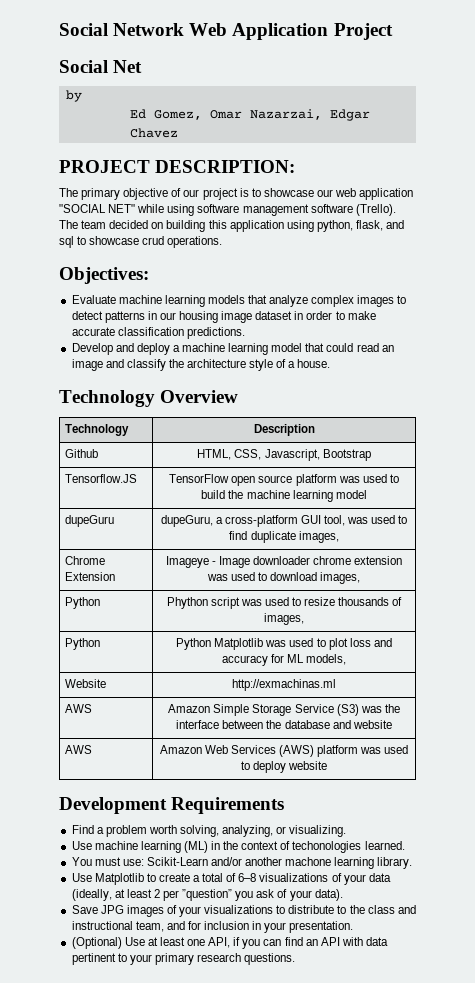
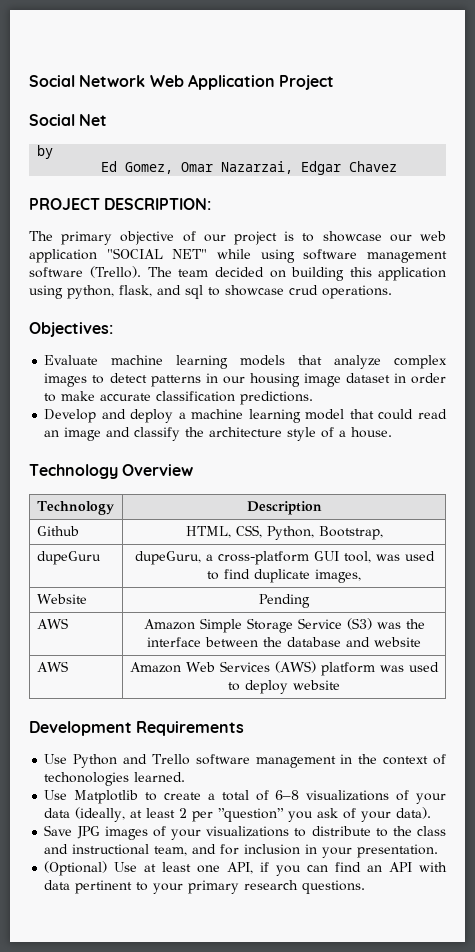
- Github | HTML, CSS, Javascript, Bootstrap
- Tensorflow.JS | TensorFlow open source platform was used to build the machine learning model
+ Github | HTML, CSS, Python, Bootstrap,
- Chrome Extension | Imageye - Image downloader chrome extension was used to download images,
- Python | Phython script was used to resize thousands of images,
- Python | Python Matplotlib was used to plot loss and accuracy for ML models,
- Website | http://exmachinas.ml
+ Website | Pending
- Find a problem worth solving, analyzing, or visualizing.
- Use machine learning (ML) in the context of techonologies learned.
+ Use Python and Trello software management in the context of techonologies learned.
- You must use: Scikit-Learn and/or another machone learning library.

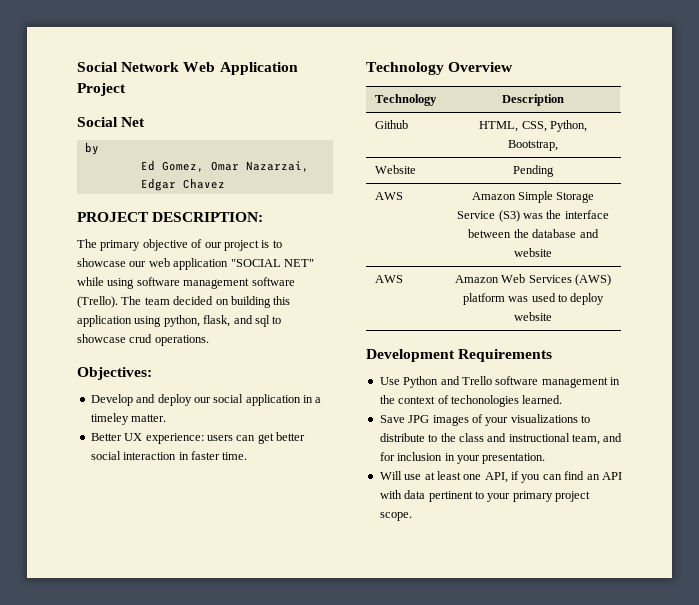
- Evaluate machine learning models that analyze complex images to detect patterns in our housing image dataset in order to make accurate classification predictions.
- Develop and deploy a machine learning model that could read an image and classify the architecture style of a house.
+ Develop and deploy our social application in a timeley matter.
+ Better UX experience: users can get better social interaction in faster time.
- dupeGuru | dupeGuru, a cross-platform GUI tool, was used to find duplicate images,
- Use Matplotlib to create a total of 6–8 visualizations of your data (ideally, at least 2 per ”question” you ask of your data).
- (Optional) Use at least one API, if you can find an API with data pertinent to your primary research questions.
+ Will use at least one API, if you can find an API with data pertinent to your primary project scope.

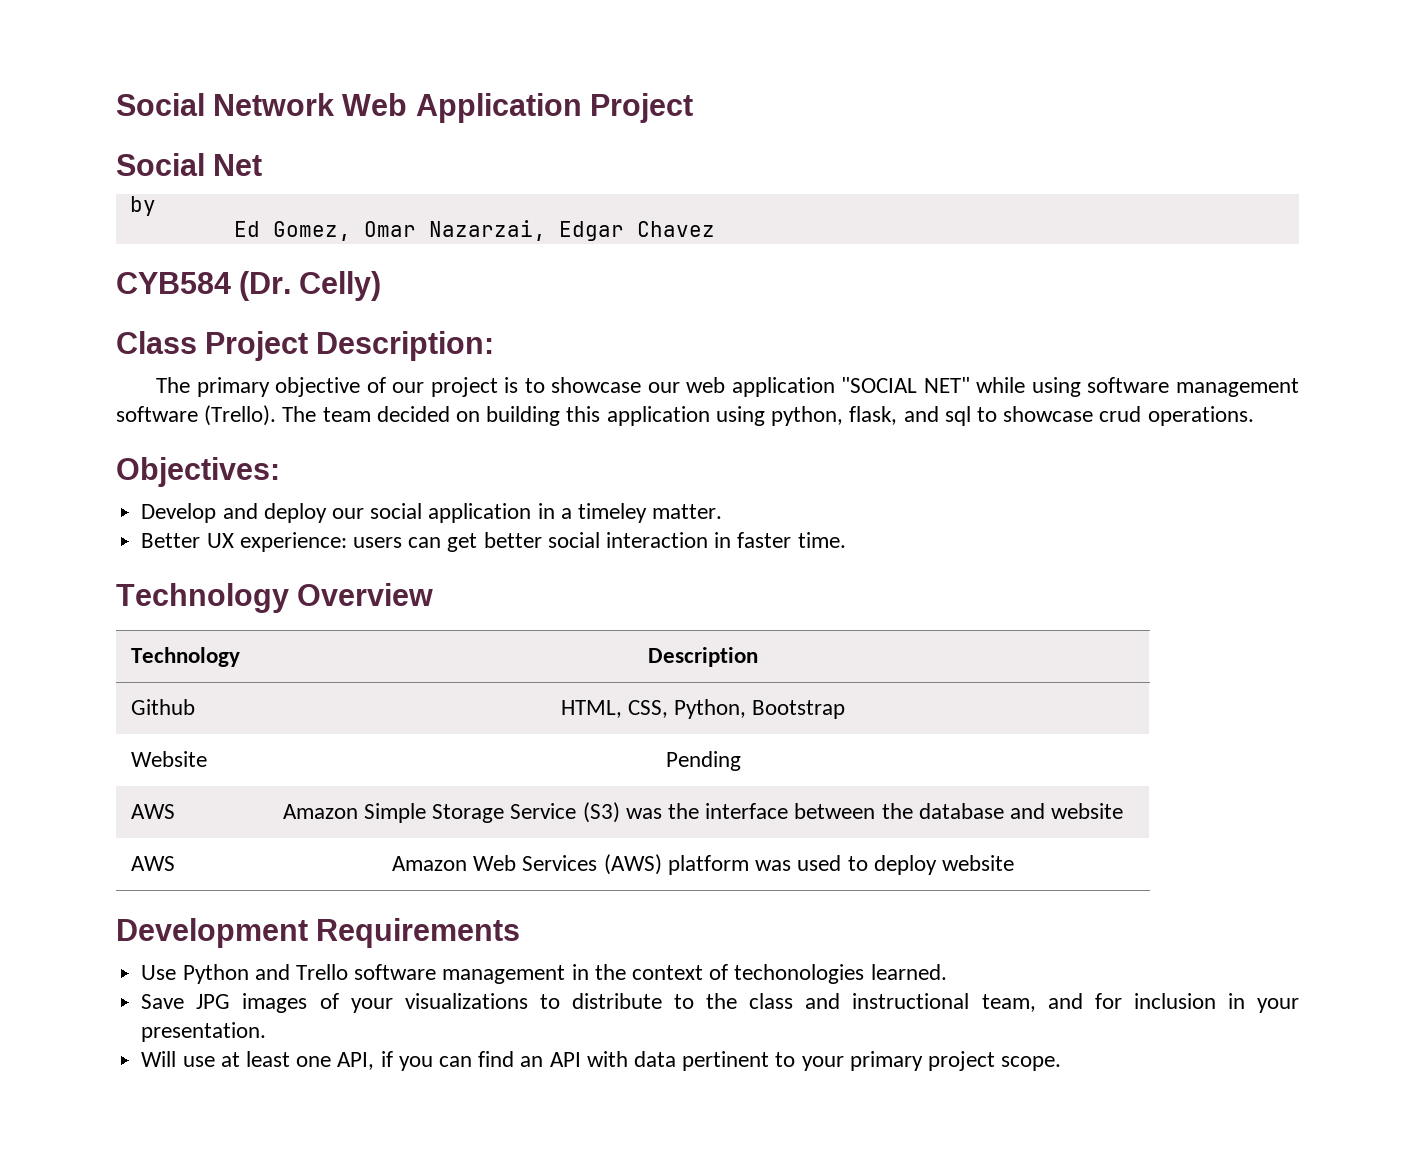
- PROJECT DESCRIPTION:
+ CYB584 (Dr. Celly)
+ Class Project Description:
- Github | HTML, CSS, Python, Bootstrap,
+ Github | HTML, CSS, Python, Bootstrap

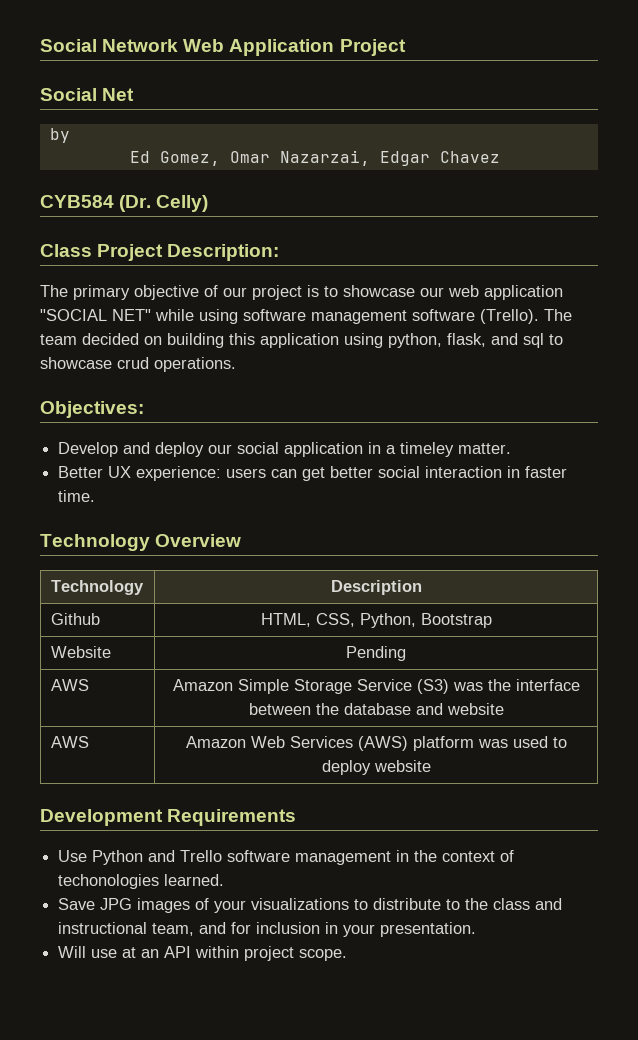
- Will use at least one API, if you can find an API with data pertinent to your primary project scope.
+ Will use at an API within project scope.

